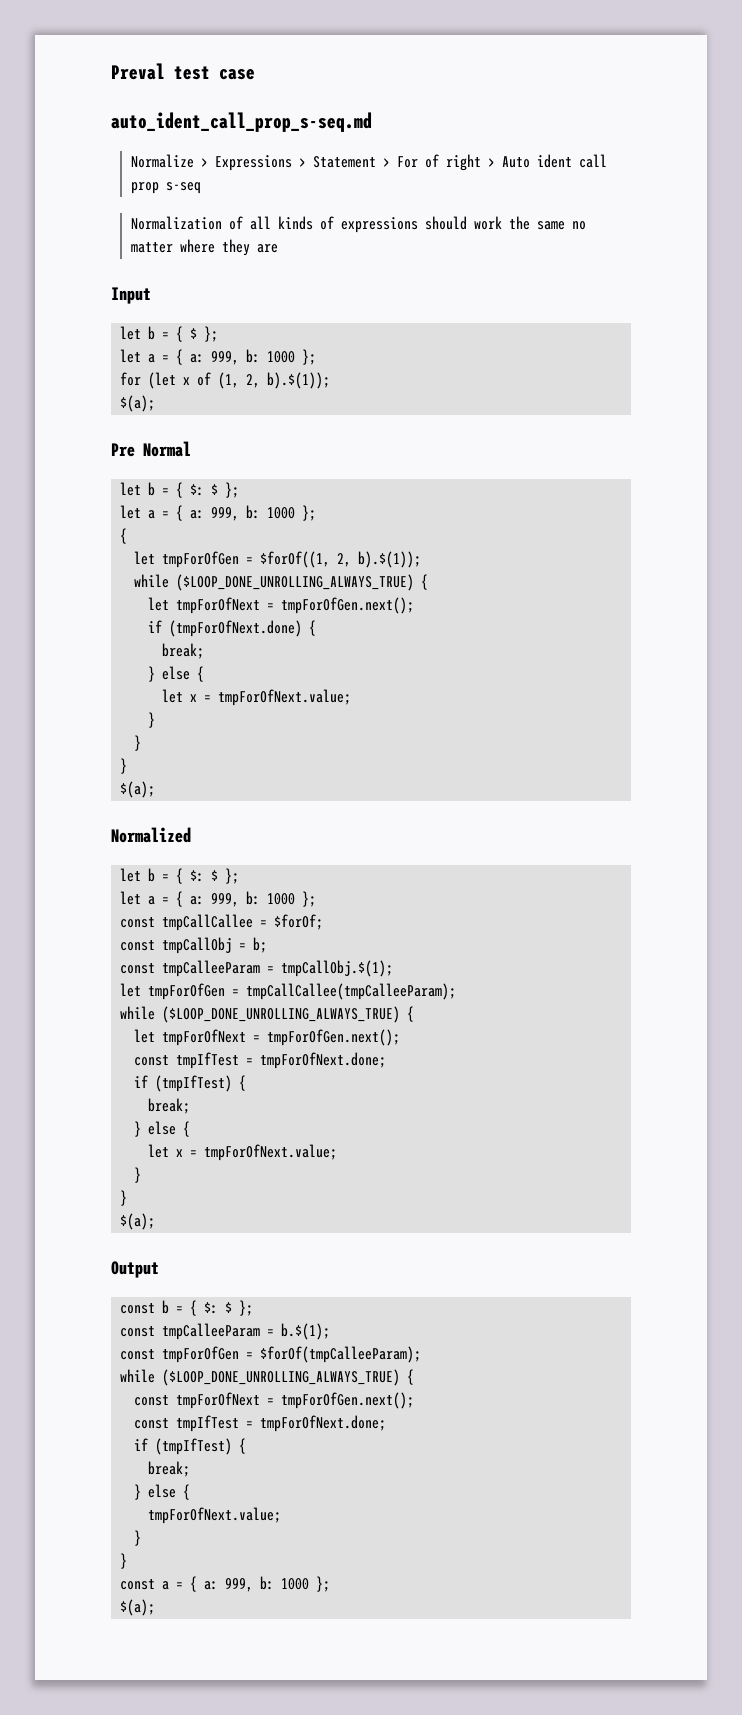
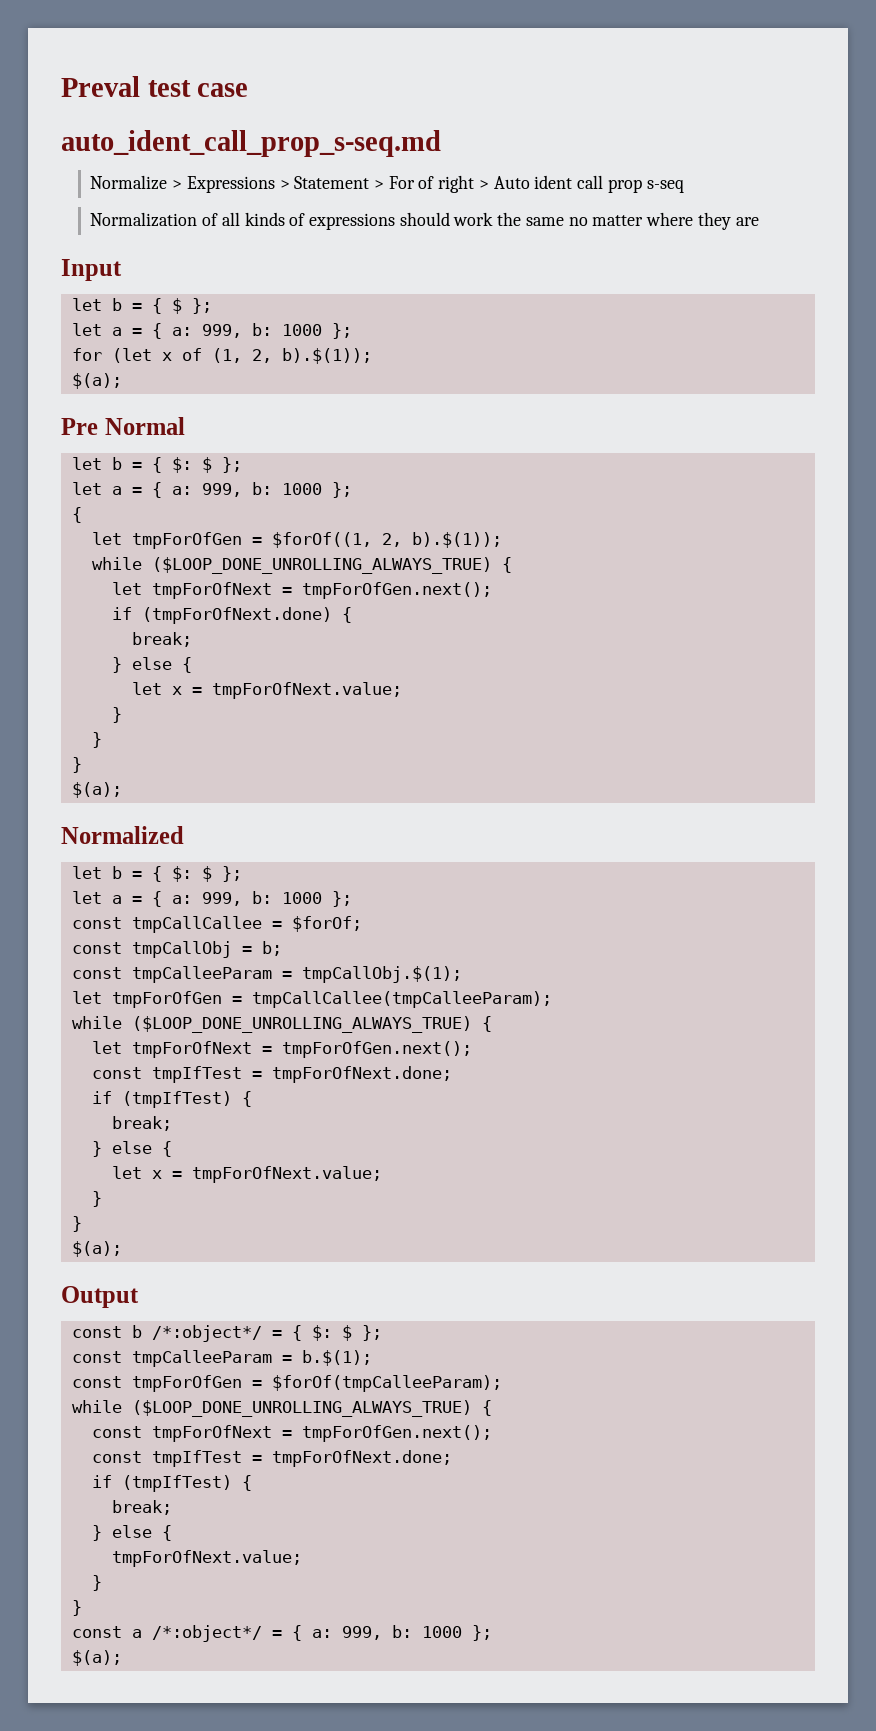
- const b = { $: $ };
+ const b /*:object*/ = { $: $ };
- const a = { a: 999, b: 1000 };
+ const a /*:object*/ = { a: 999, b: 1000 };

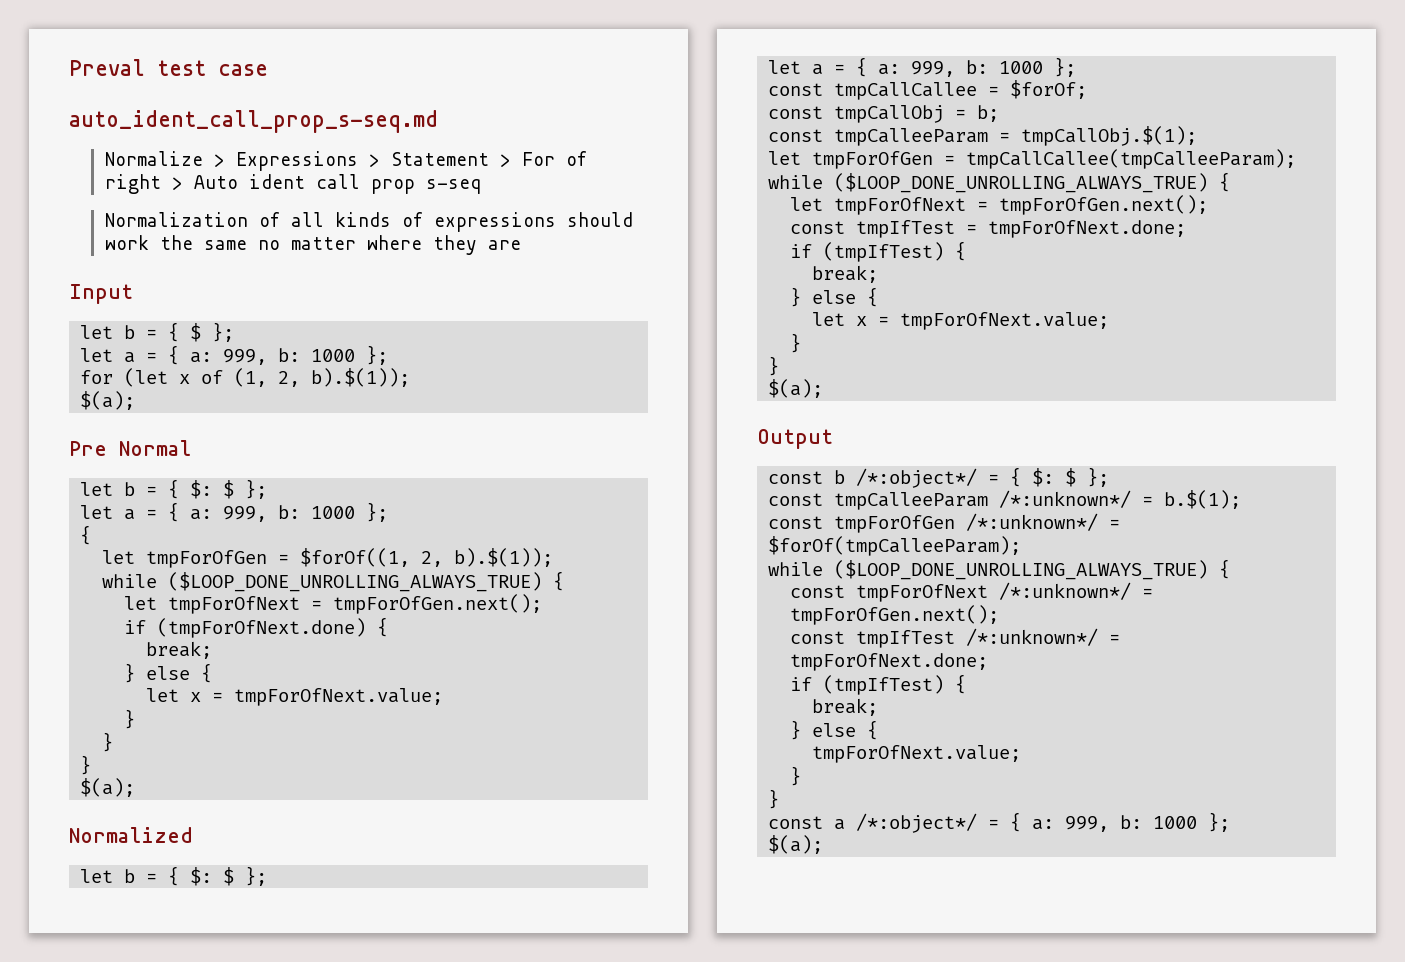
- const tmpCalleeParam = b.$(1);
+ const tmpCalleeParam /*:unknown*/ = b.$(1);
- const tmpForOfGen = $forOf(tmpCalleeParam);
+ const tmpForOfGen /*:unknown*/ = $forOf(tmpCalleeParam);
- const tmpForOfNext = tmpForOfGen.next();
- const tmpIfTest = tmpForOfNext.done;
+ const tmpForOfNext /*:unknown*/ = tmpForOfGen.next();
+ const tmpIfTest /*:unknown*/ = tmpForOfNext.done;

